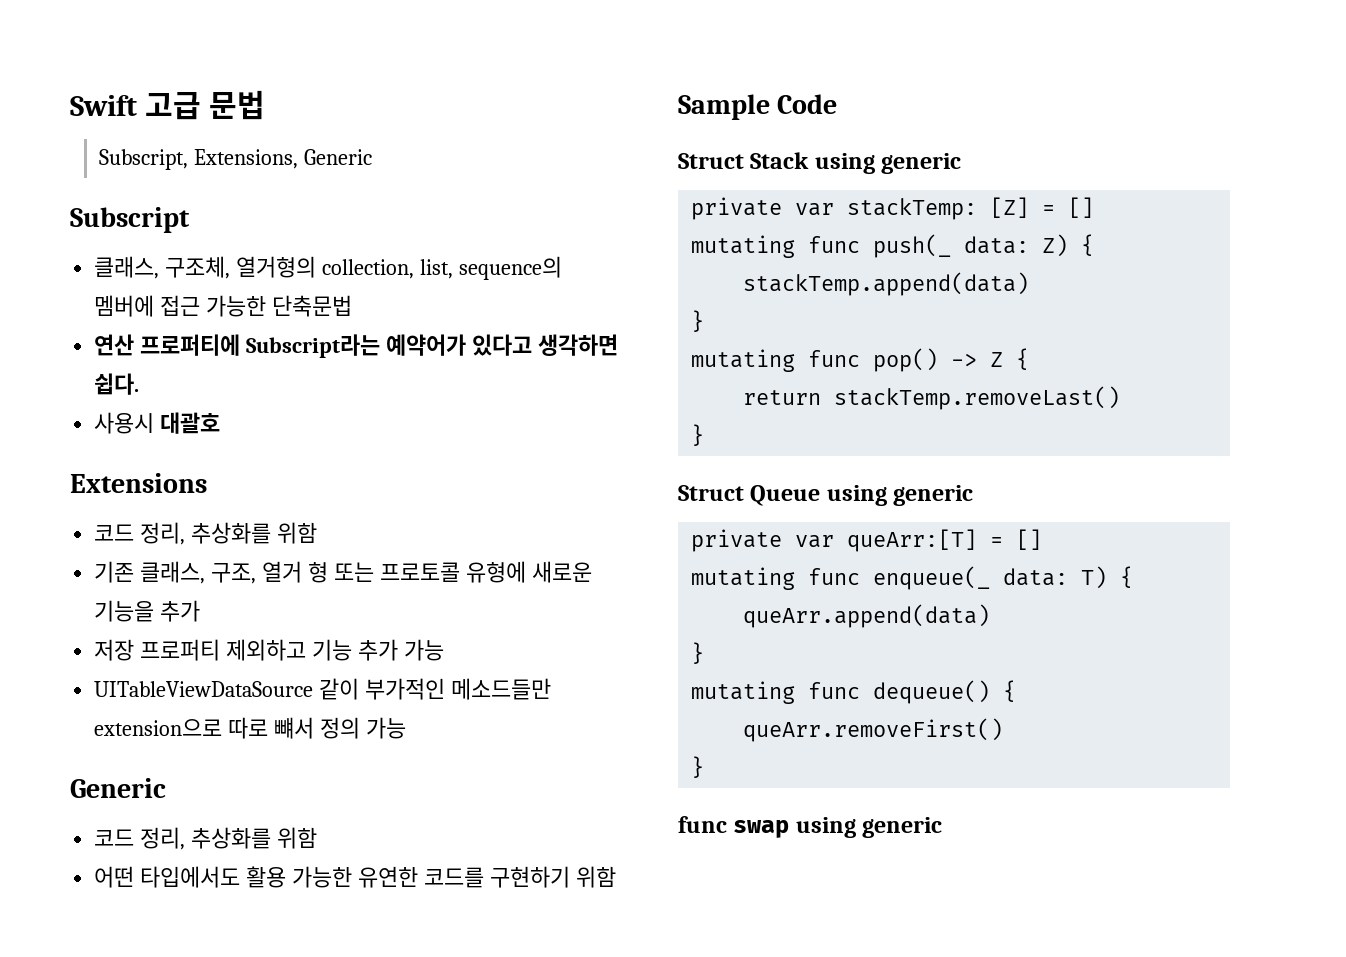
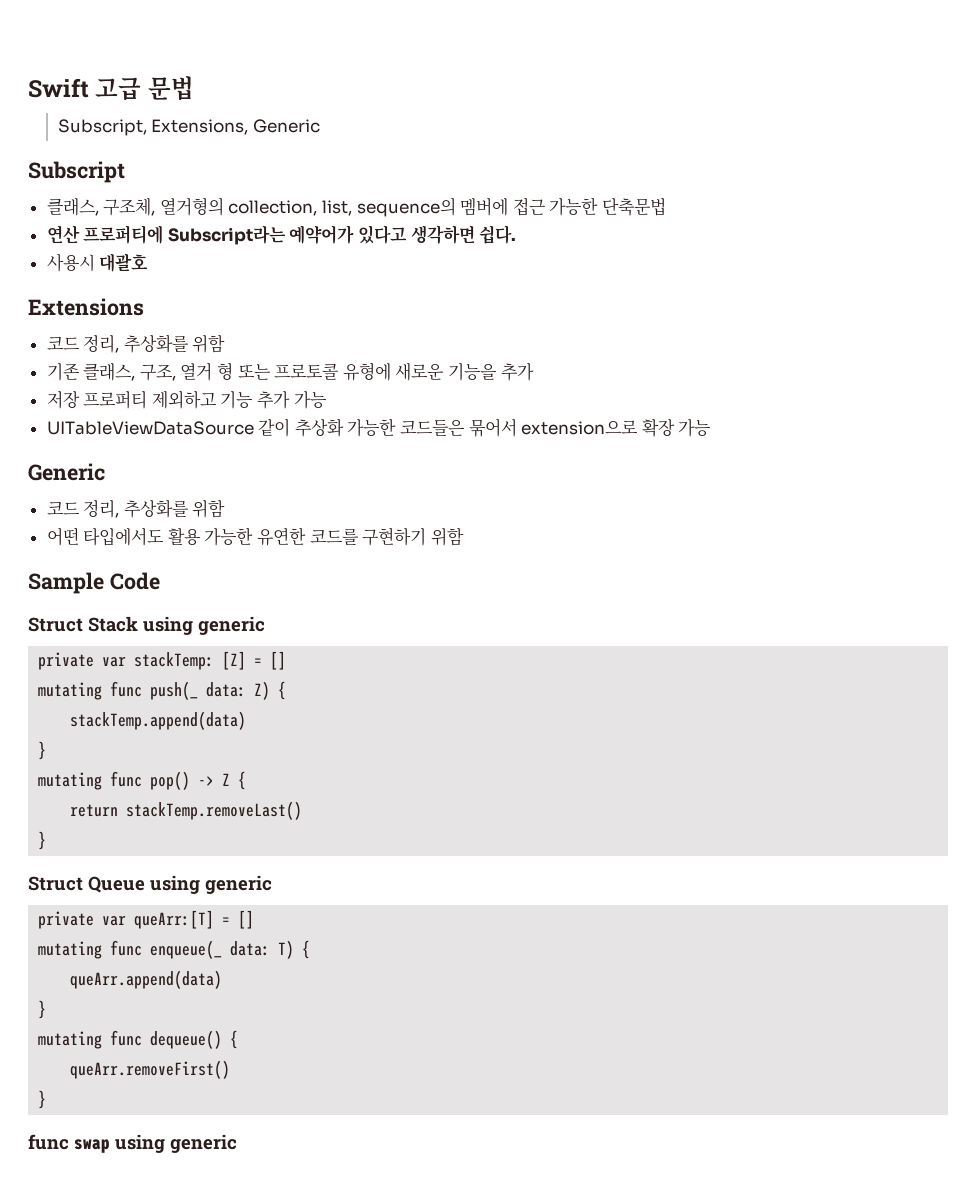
- UITableViewDataSource 같이 부가적인 메소드들만 extension으로 따로 뺴서 정의 가능
+ UITableViewDataSource 같이 추상화 가능한 코드들은 묶어서 extension으로 확장 가능

